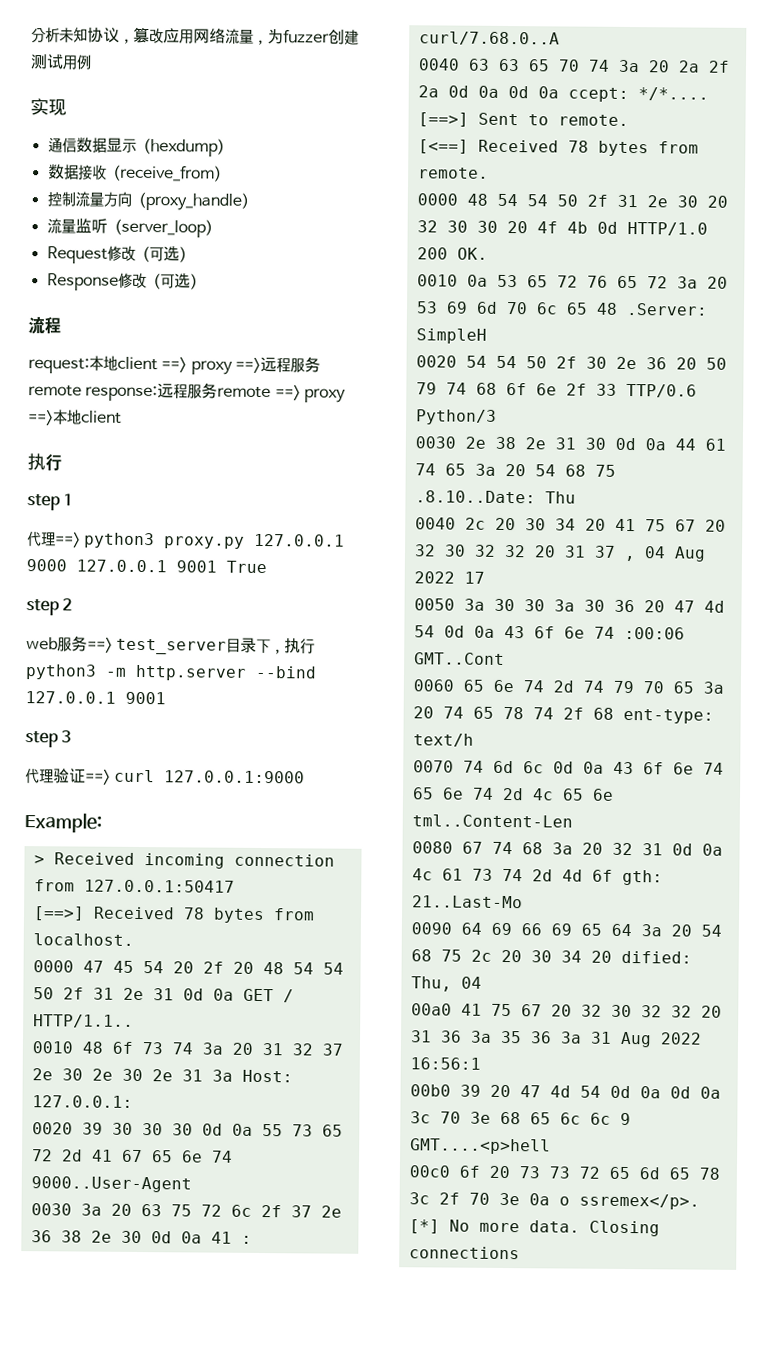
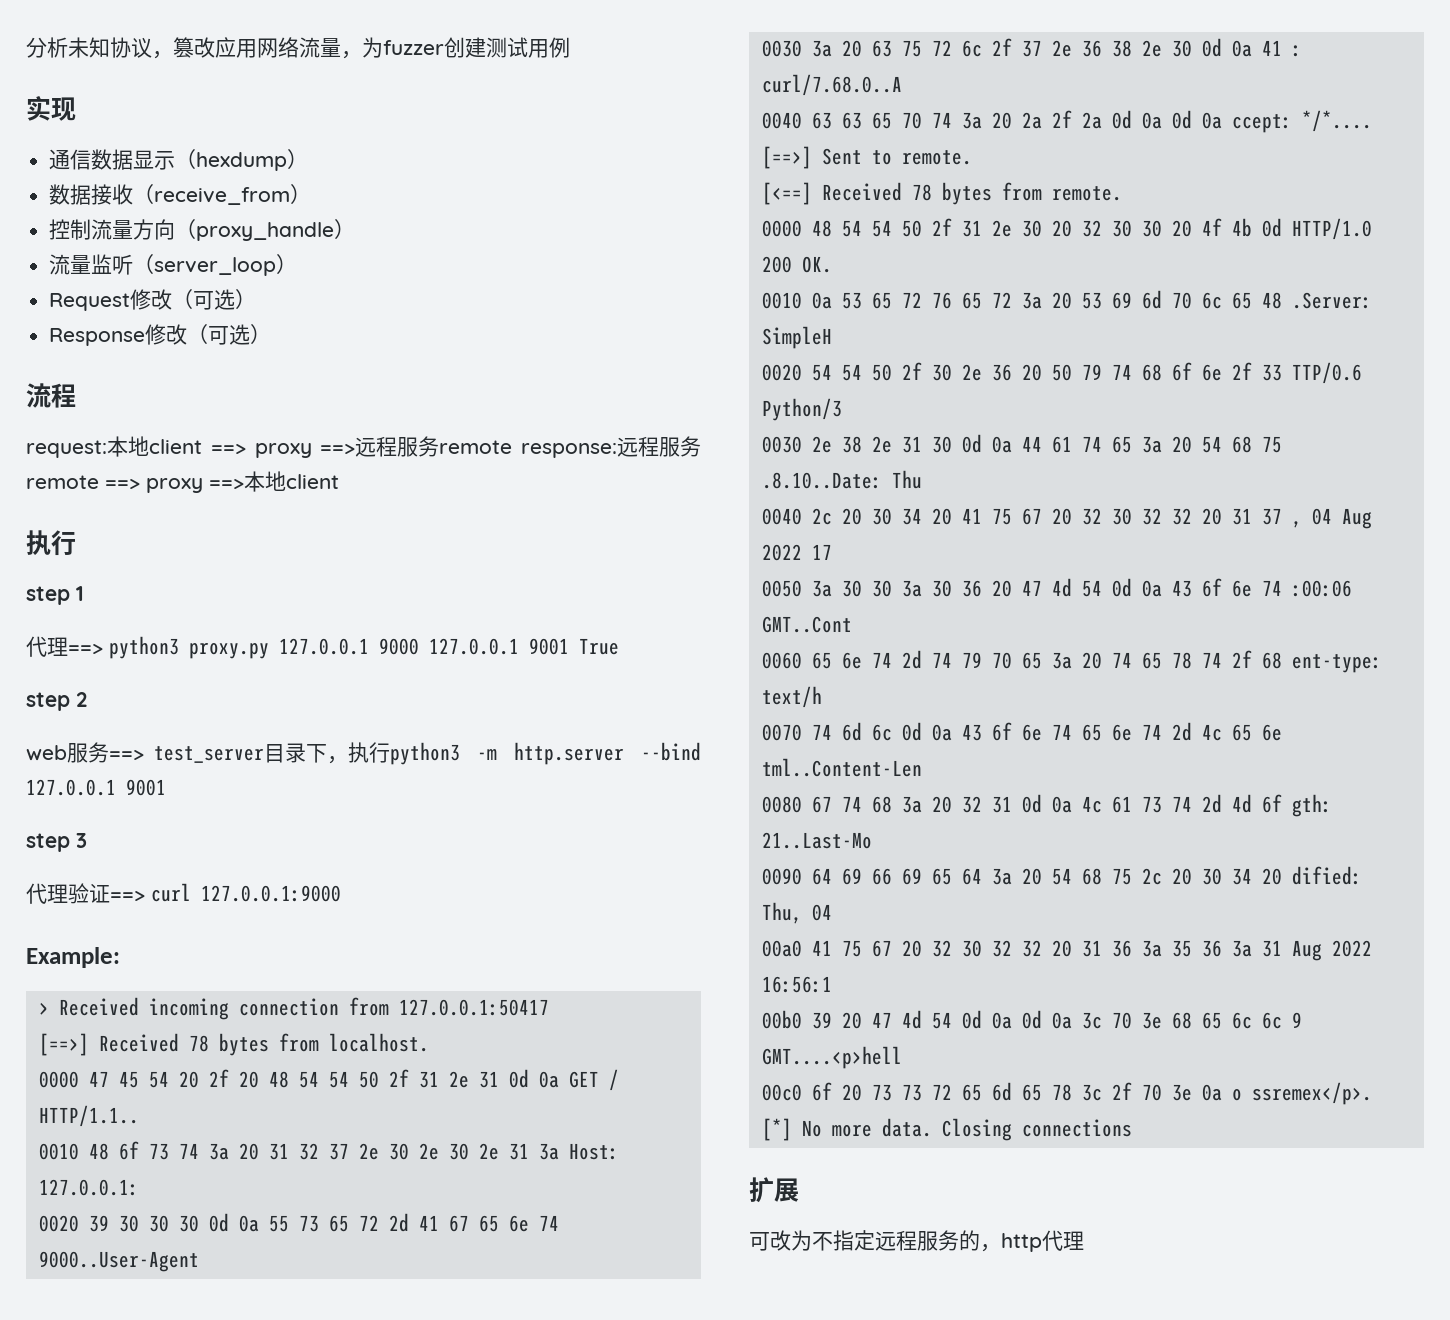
+ 扩展
+ 可改为不指定远程服务的，http代理

